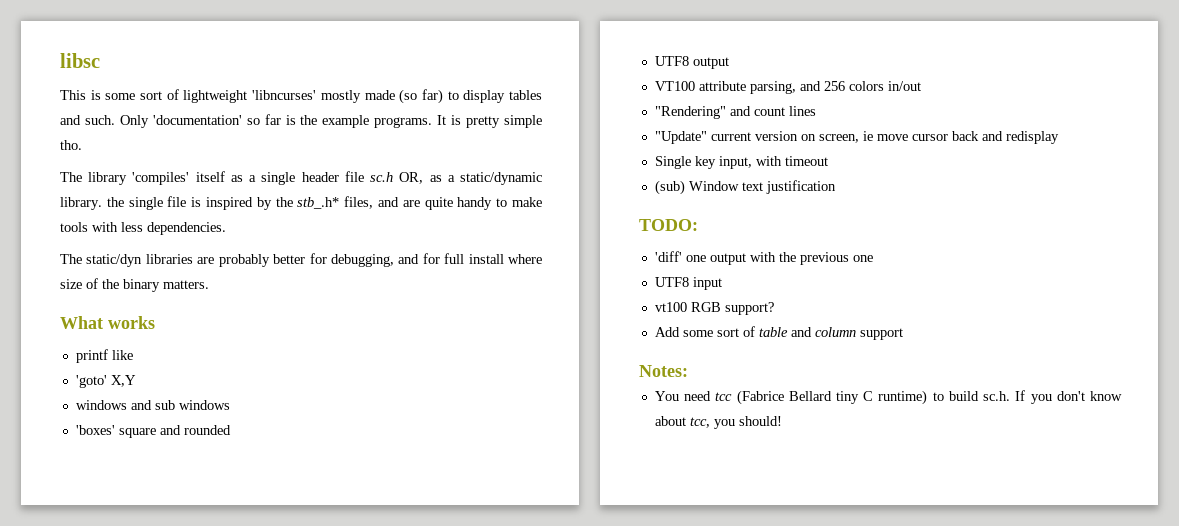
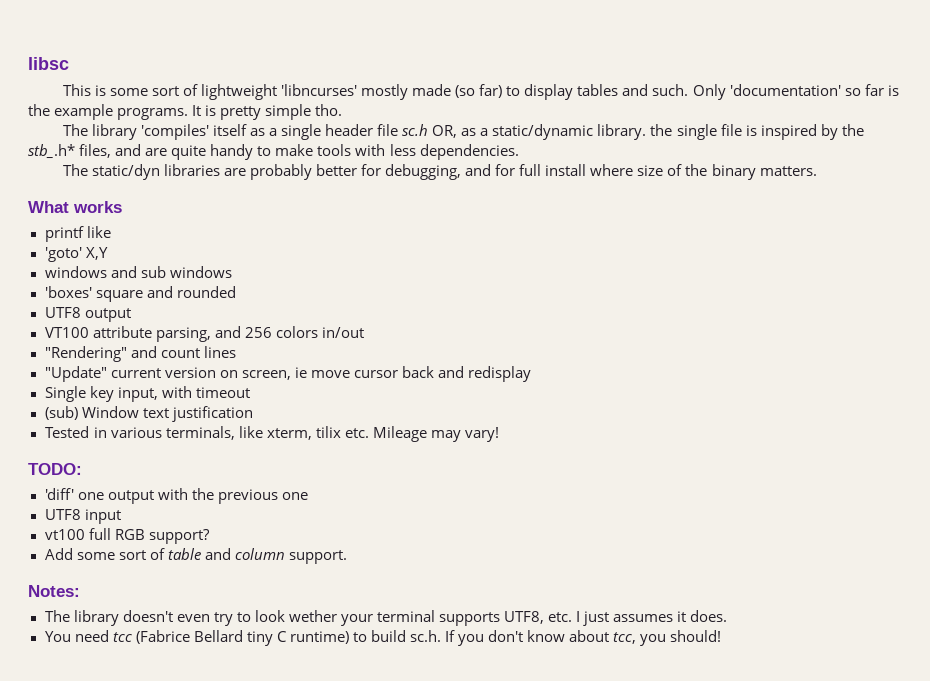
+ Tested in various terminals, like xterm, tilix etc. Mileage may vary!
- vt100 RGB support?
+ vt100 full RGB support?
- Add some sort of table and column support
+ Add some sort of table and column support.
+ The library doesn't even try to look wether your terminal supports UTF8, etc. I just assumes it does.

